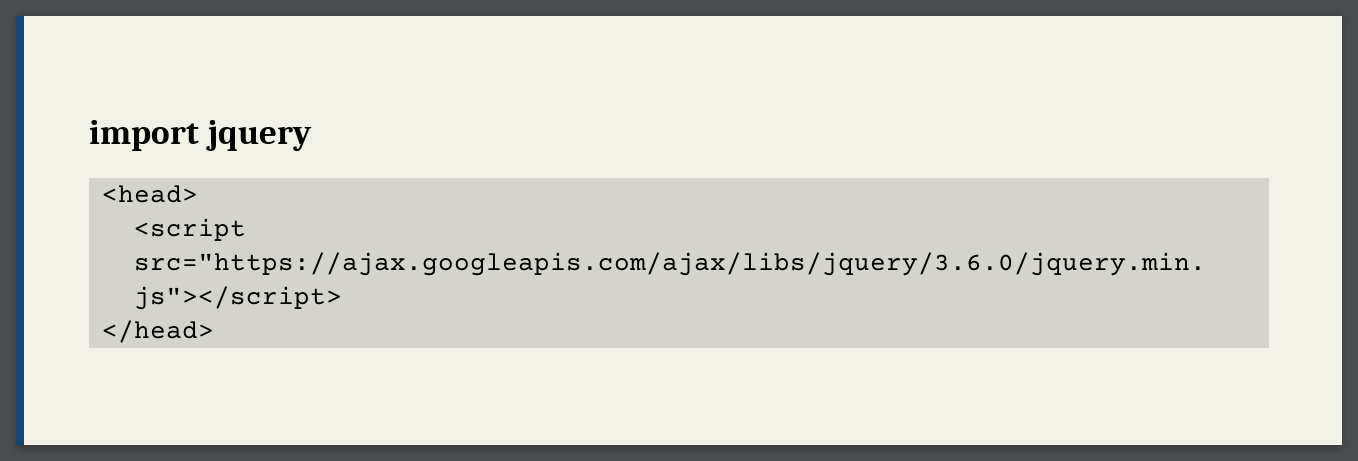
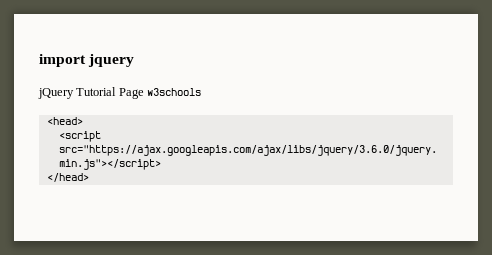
+ jQuery Tutorial Page w3schools

